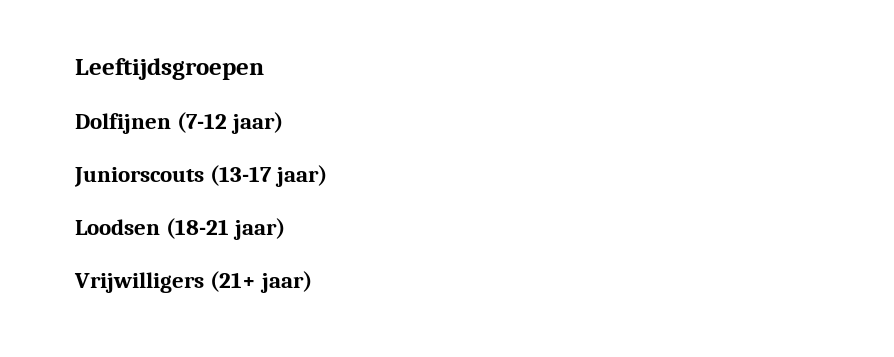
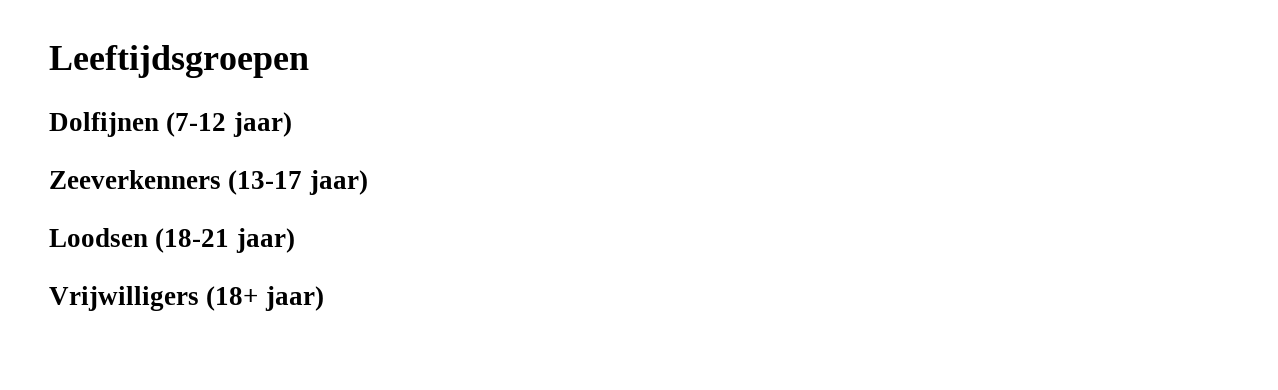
- Juniorscouts (13-17 jaar)
+ Zeeverkenners (13-17 jaar)
- Vrijwilligers (21+ jaar)
+ Vrijwilligers (18+ jaar)

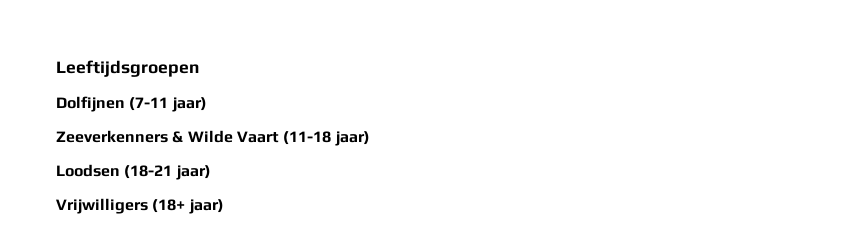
- Dolfijnen (7-12 jaar)
+ Dolfijnen (7-11 jaar)
- Zeeverkenners (13-17 jaar)
+ Zeeverkenners & Wilde Vaart (11-18 jaar)

